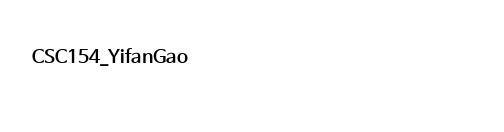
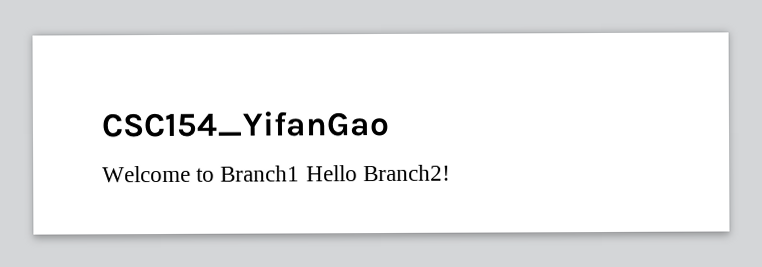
+ Welcome to Branch1 Hello Branch2!

